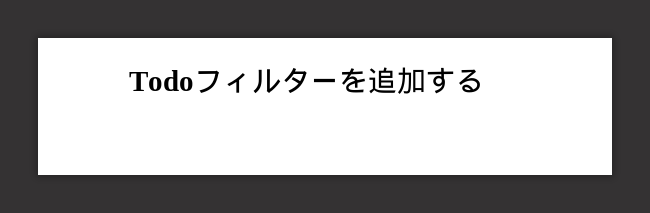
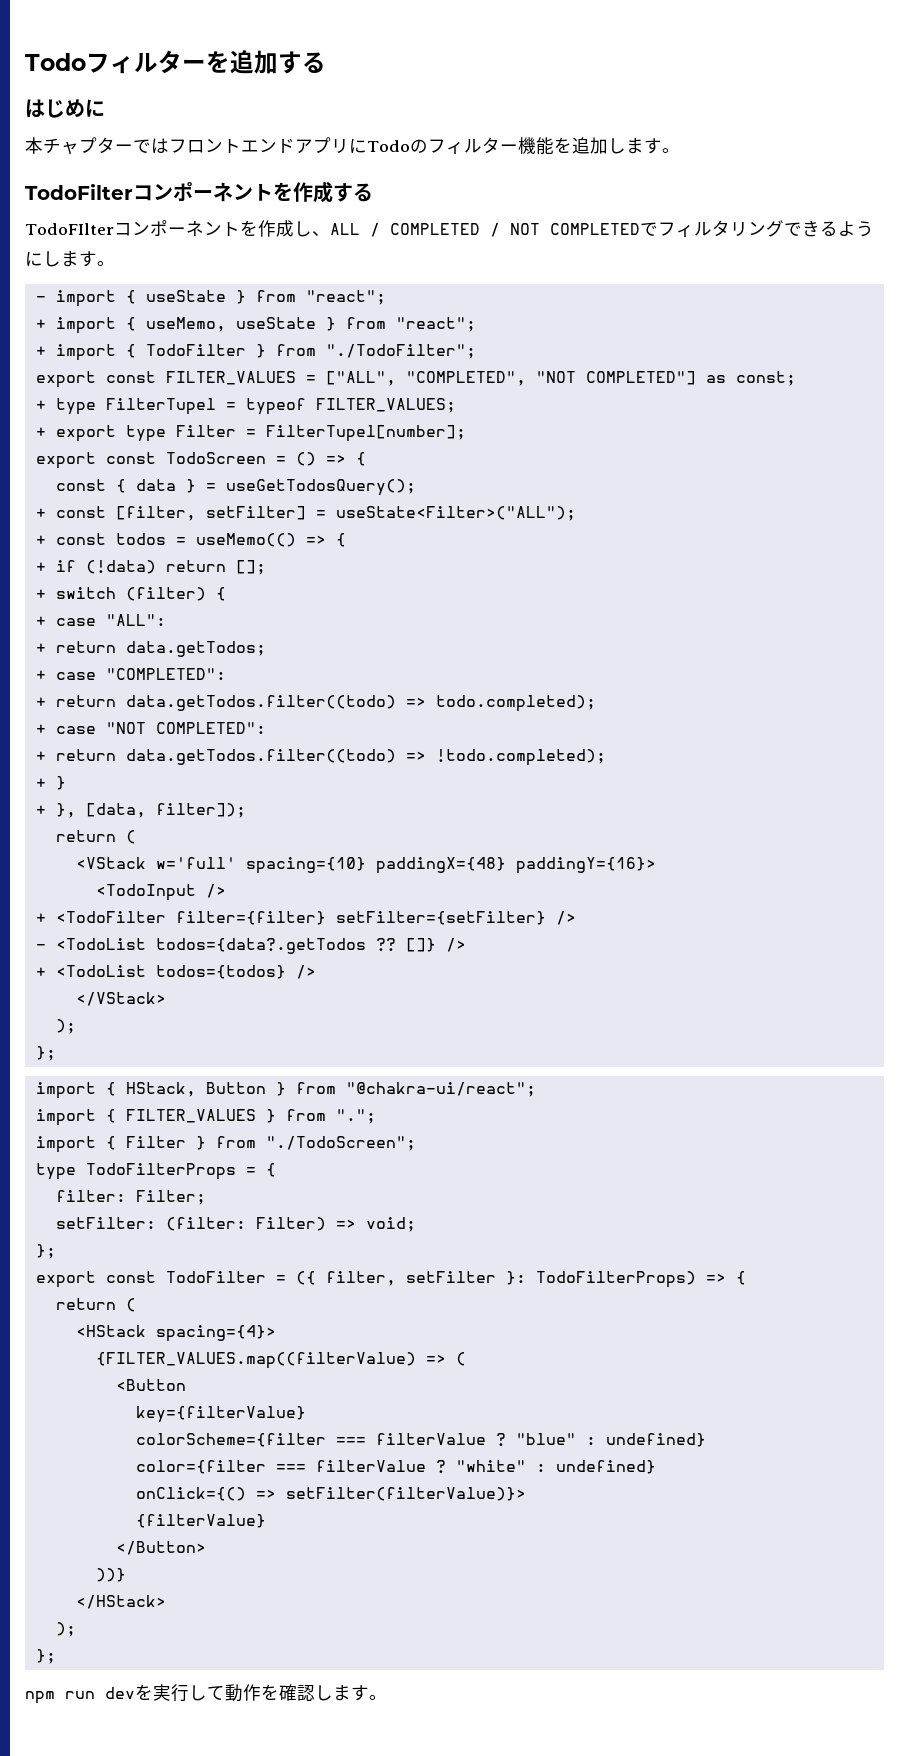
+ はじめに
+ 本チャプターではフロントエンドアプリにTodoのフィルター機能を追加します。
+ TodoFilterコンポーネントを作成する
+ TodoFIlterコンポーネントを作成し、ALL / COMPLETED / NOT COMPLETEDでフィルタリングできるようにします。
+ - import { useState } from "react";
+ + import { useMemo, useState } from "react";
+ + import { TodoFilter } from "./TodoFilter";
+ export const FILTER_VALUES = ["ALL", "COMPLETED", "NOT COMPLETED"] as const;
+ + type FilterTupel = typeof FILTER_VALUES;
+ + export type Filter = FilterTupel[number];
+ export const TodoScreen = () => {
+ const { data } = useGetTodosQuery();
+ + const [filter, setFilter] = useState<Filter>("ALL");
+ + const todos = useMemo(() => {
+ + if (!data) return [];
+ + switch (filter) {
+ + case "ALL":
+ + return data.getTodos;
+ + case "COMPLETED":
+ + return data.getTodos.filter((todo) => todo.completed);
+ + case "NOT COMPLETED":
+ + return data.getTodos.filter((todo) => !todo.completed);
+ + }
+ + }, [data, filter]);
+ return (
+ <VStack w='full' spacing={10} paddingX={48} paddingY={16}>
+ <TodoInput />
+ + <TodoFilter filter={filter} setFilter={setFilter} />
+ - <TodoList todos={data?.getTodos ?? []} />
+ + <TodoList todos={todos} />
+ </VStack>
+ );
+ };
+ import { HStack, Button } from "@chakra-ui/react";
+ import { FILTER_VALUES } from ".";
+ import { Filter } from "./TodoScreen";
+ type TodoFilterProps = {
+ filter: Filter;
+ setFilter: (filter: Filter) => void;
+ };
+ export const TodoFilter = ({ filter, setFilter }: TodoFilterProps) => {
+ return (
+ <HStack spacing={4}>
+ {FILTER_VALUES.map((filterValue) => (
+ <Button
+ key={filterValue}
+ colorScheme={filter === filterValue ? "blue" : undefined}
+ color={filter === filterValue ? "white" : undefined}
+ onClick={() => setFilter(filterValue)}>
+ {filterValue}
+ </Button>
+ ))}
+ </HStack>
+ );
+ };
+ npm run devを実行して動作を確認します。

